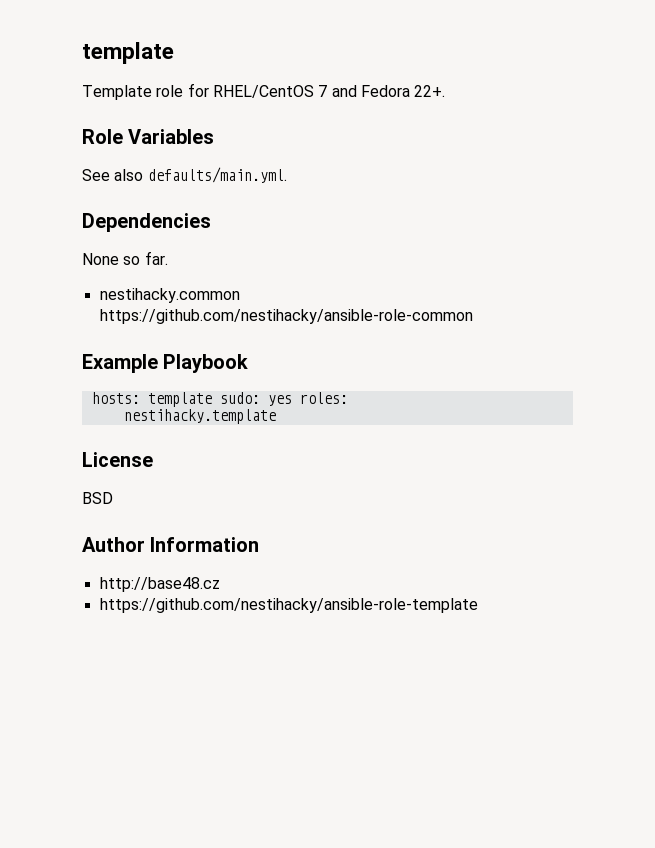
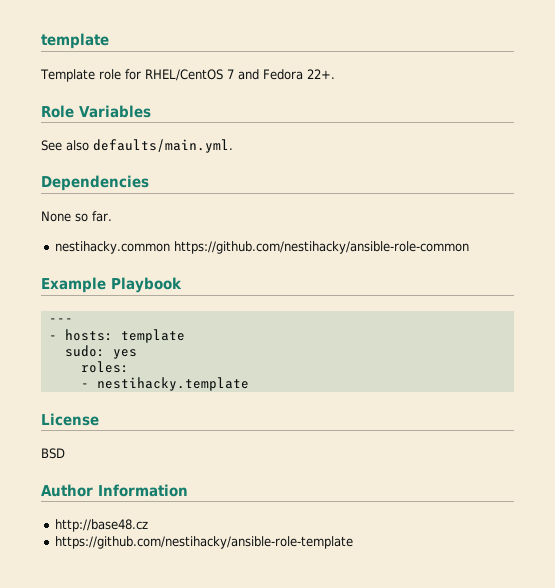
- hosts: template sudo: yes roles:
+ ---
+ - hosts: template
+ sudo: yes
+ roles:
- nestihacky.template
+ - nestihacky.template

